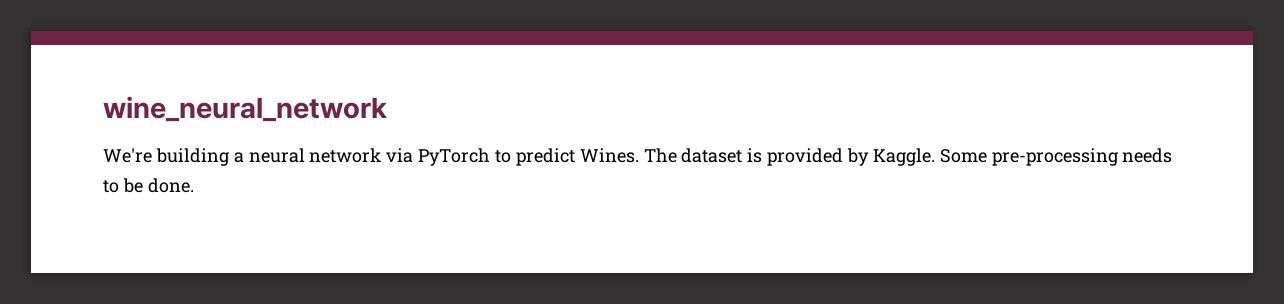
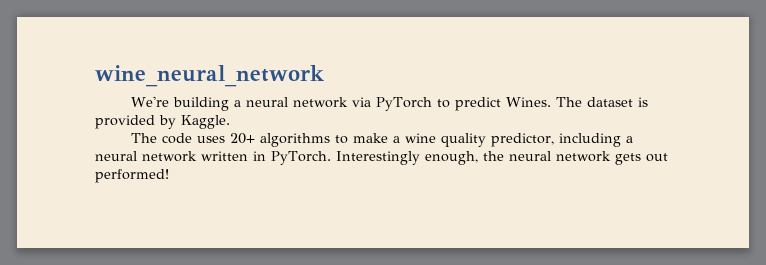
- The dataset is provided by Kaggle. Some pre-processing needs to be done.
+ The dataset is provided by Kaggle.
+ The code uses 20+ algorithms to make a wine quality predictor, including a neural network written in PyTorch. Interestingly enough, the neural network gets out performed!

